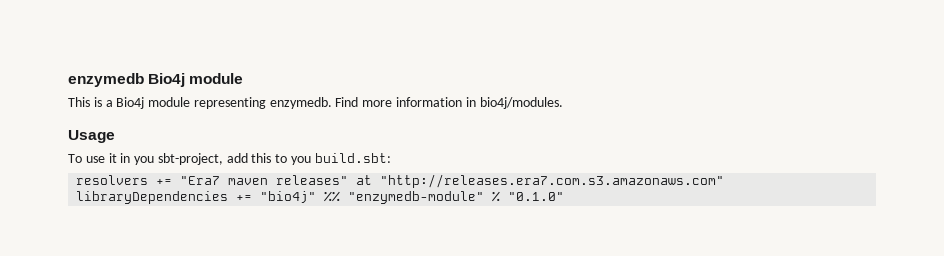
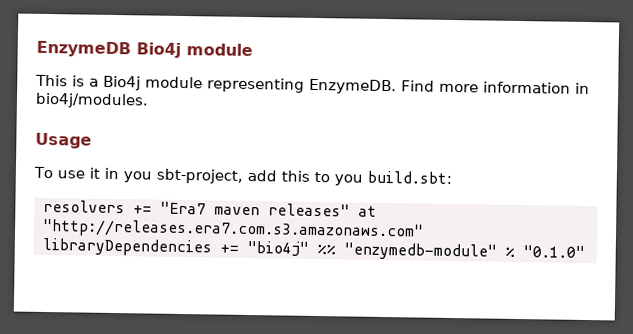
- enzymedb Bio4j module
+ EnzymeDB Bio4j module
- This is a Bio4j module representing enzymedb.
+ This is a Bio4j module representing EnzymeDB.

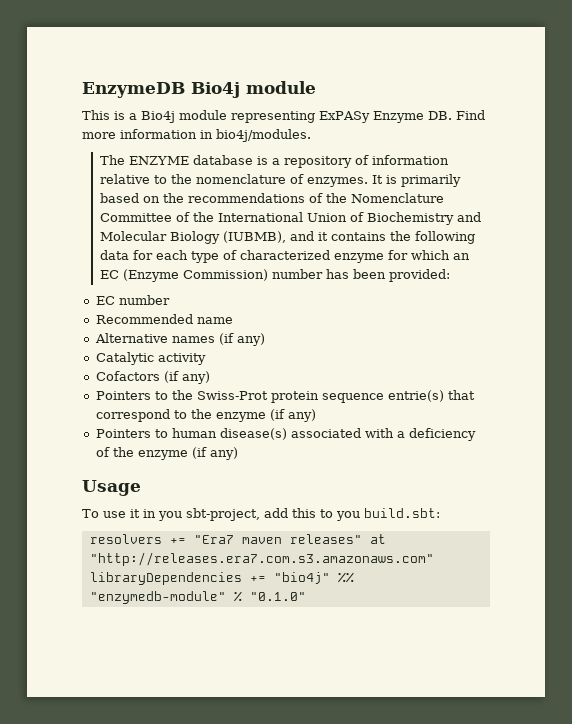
- This is a Bio4j module representing EnzymeDB. Find more information in bio4j/modules.
+ This is a Bio4j module representing ExPASy Enzyme DB. Find more information in bio4j/modules.
+ The ENZYME database is a repository of information relative to the nomenclature of enzymes. It is primarily based on the recommendations of the Nomenclature Committee of the International Union of Biochemistry and Molecular Biology (IUBMB), and it contains the following data for each type of characterized enzyme for which an EC (Enzyme Commission) number has been provided:
+ EC number
+ Recommended name
+ Alternative names (if any)
+ Catalytic activity
+ Cofactors (if any)
+ Pointers to the Swiss-Prot protein sequence entrie(s) that correspond to the enzyme (if any)
+ Pointers to human disease(s) associated with a deficiency of the enzyme (if any)

